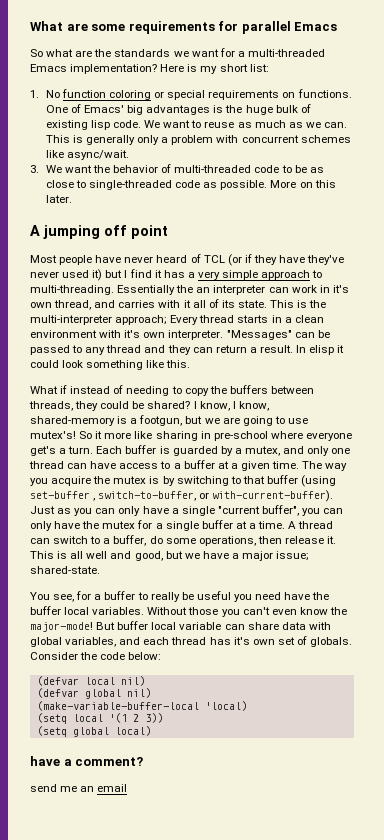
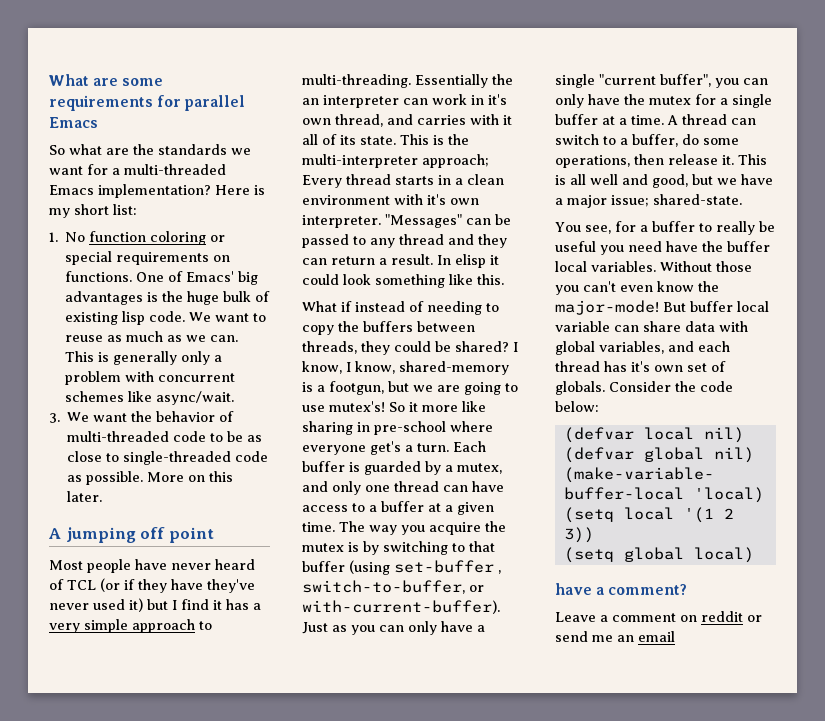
- send me an email
+ Leave a comment on reddit or send me an email

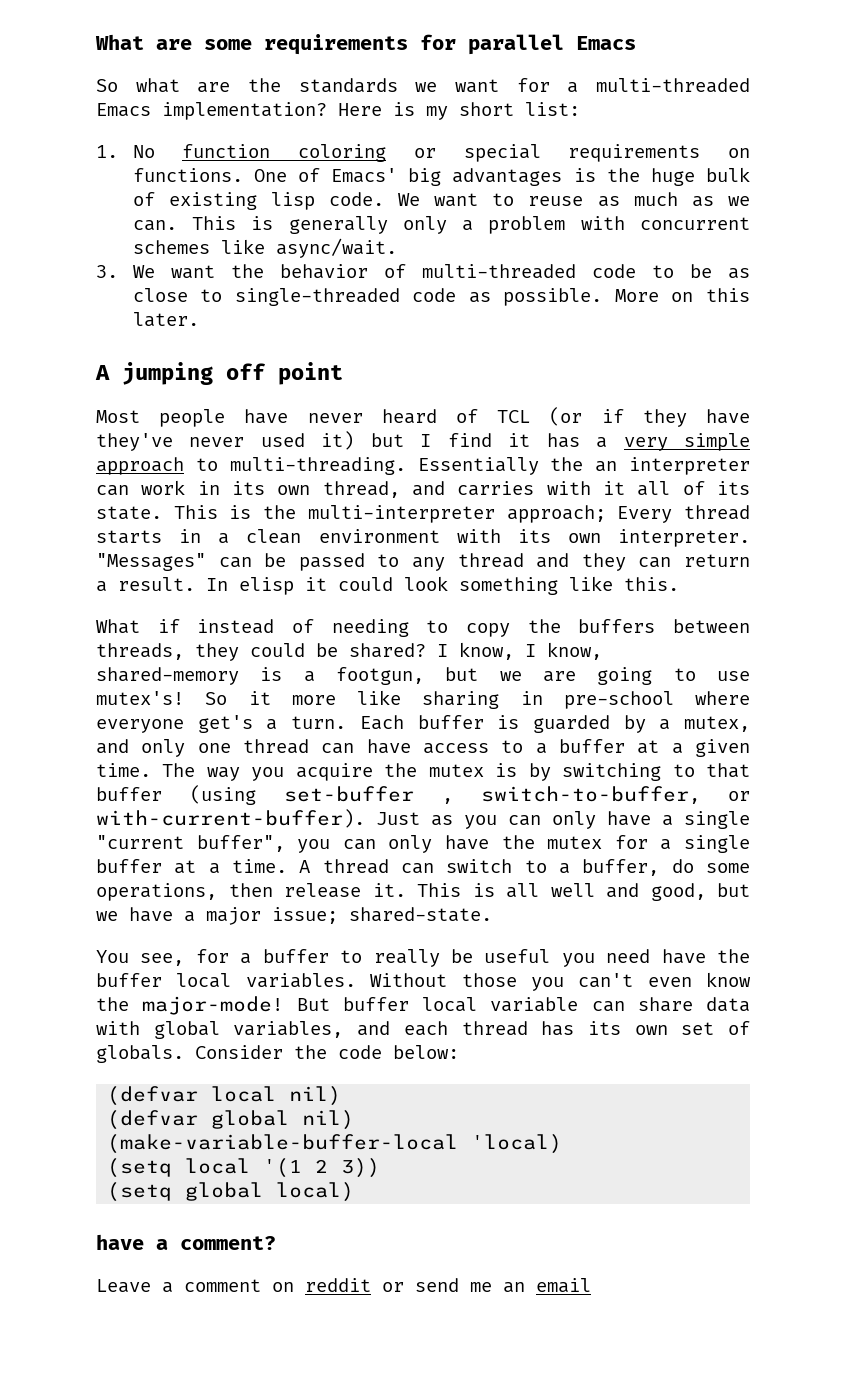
- Essentially the an interpreter can work in it's own thread, and carries with it all of its state.
+ Essentially the an interpreter can work in its own thread, and carries with it all of its state.
- This is the multi-interpreter approach; Every thread starts in a clean environment with it's own interpreter.
+ This is the multi-interpreter approach; Every thread starts in a clean environment with its own interpreter.
- But buffer local variable can share data with global variables, and each thread has it's own set of globals.
+ But buffer local variable can share data with global variables, and each thread has its own set of globals.

